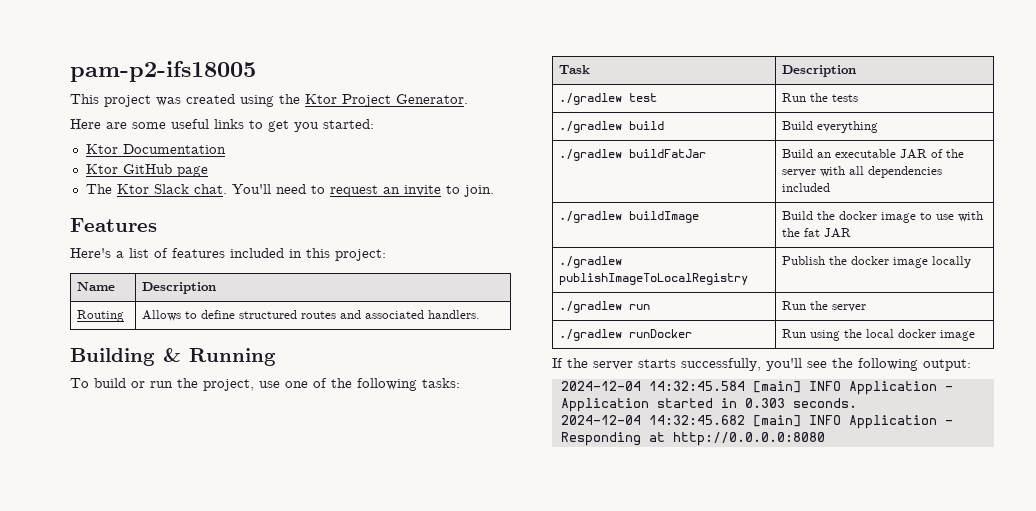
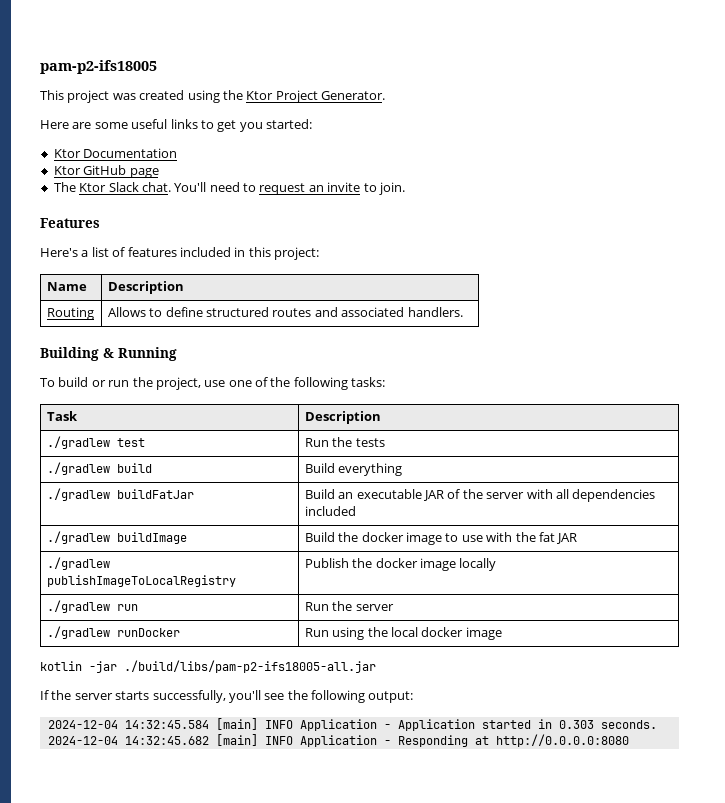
+ kotlin -jar ./build/libs/pam-p2-ifs18005-all.jar

